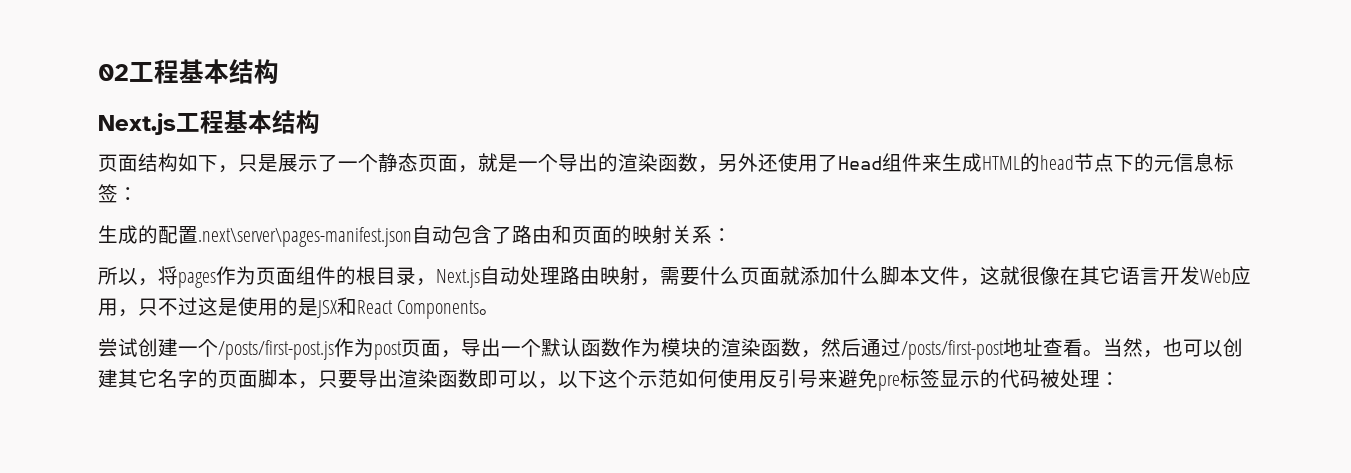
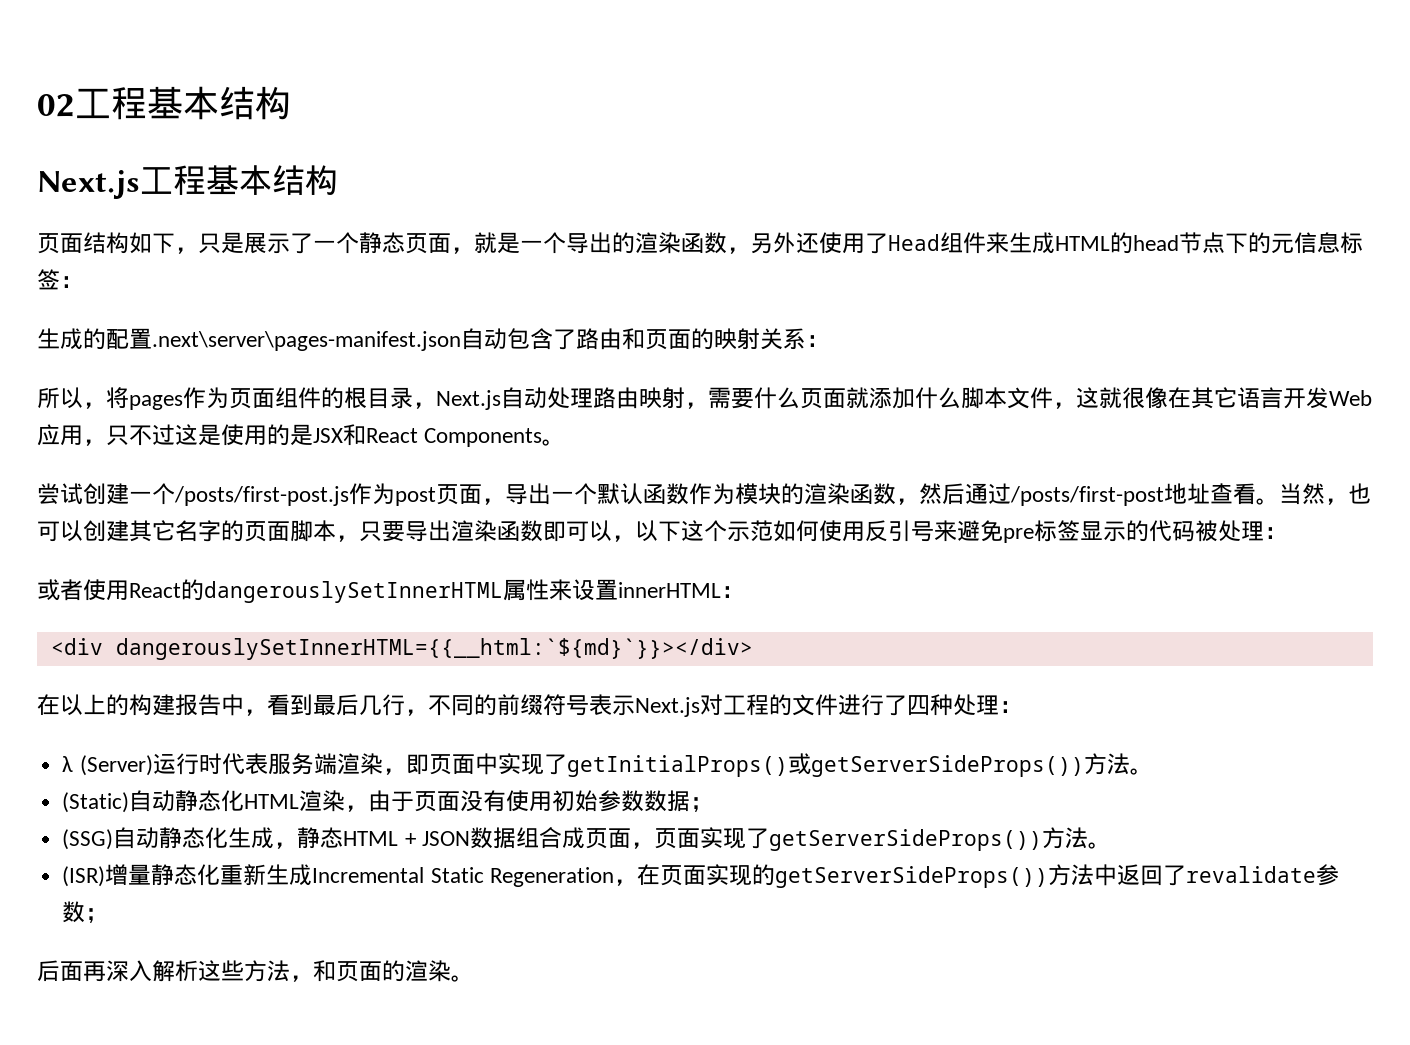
+ 或者使用React的dangerouslySetInnerHTML属性来设置innerHTML：
+ <div dangerouslySetInnerHTML={{__html:`${md}`}}></div>
+ 在以上的构建报告中，看到最后几行，不同的前缀符号表示Next.js对工程的文件进行了四种处理：
+ λ (Server)运行时代表服务端渲染，即页面中实现了getInitialProps()或getServerSideProps())方法。
+ (Static)自动静态化HTML渲染，由于页面没有使用初始参数数据；
+ (SSG)自动静态化生成，静态HTML + JSON数据组合成页面，页面实现了getServerSideProps())方法。
+ (ISR)增量静态化重新生成Incremental Static Regeneration，在页面实现的getServerSideProps())方法中返回了revalidate参数；
+ 后面再深入解析这些方法，和页面的渲染。

